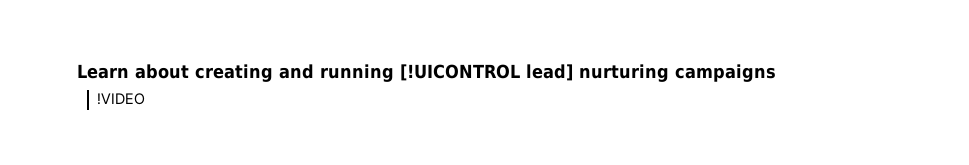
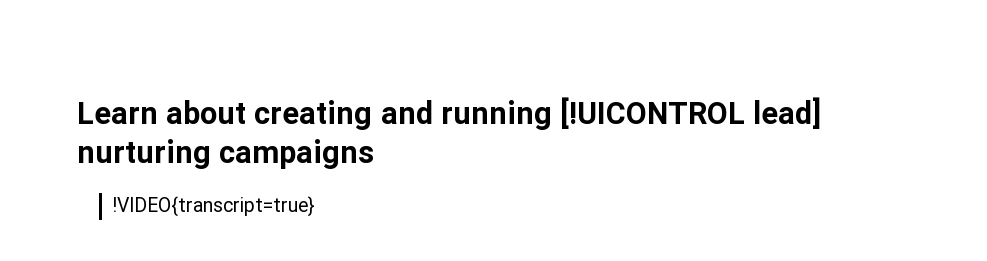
- !VIDEO
+ !VIDEO{transcript=true}

